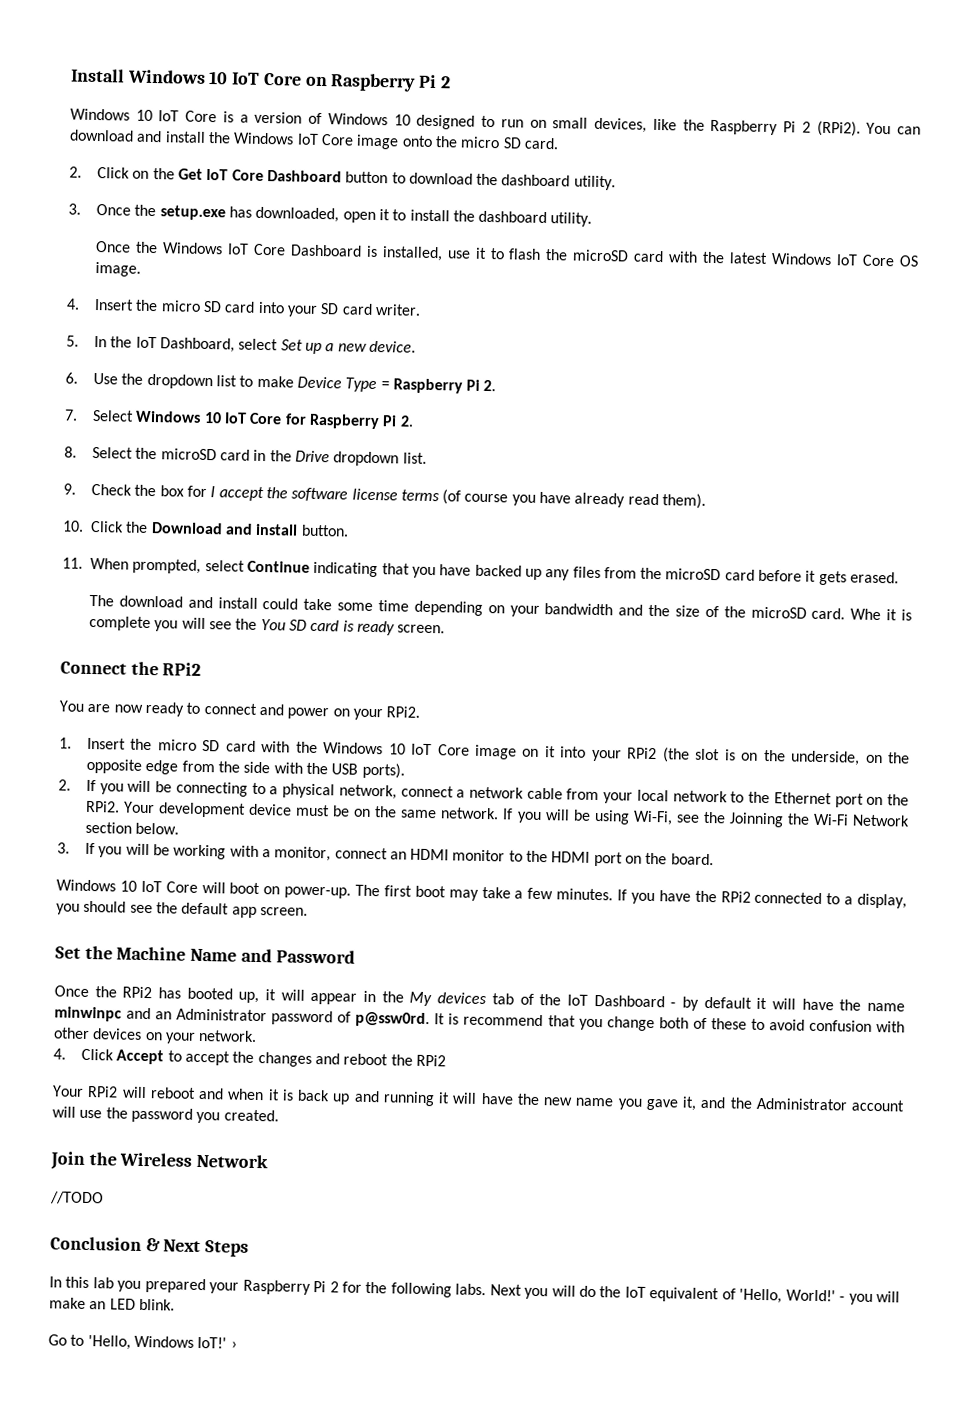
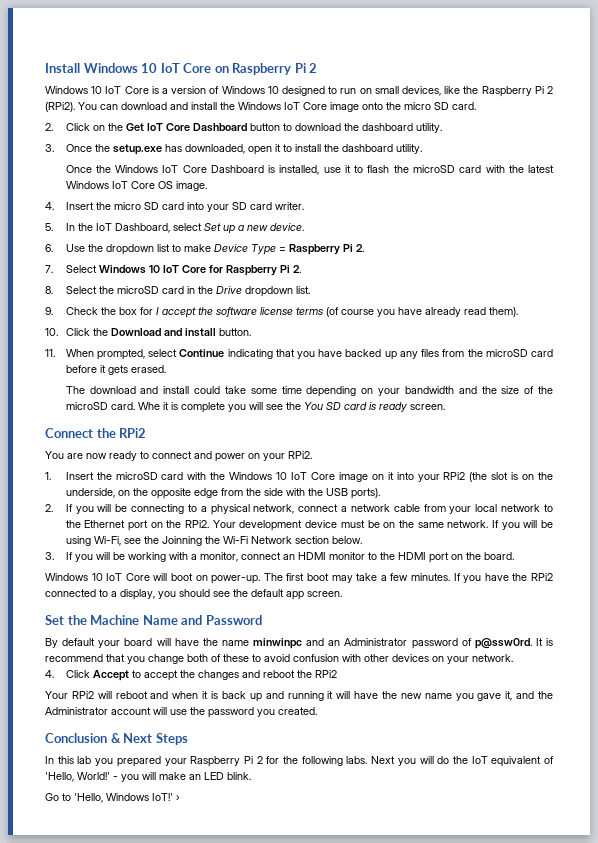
- 1. Insert the micro SD card with the Windows 10 IoT Core image on it into your RPi2 (the slot is on the underside, on the opposite edge from the side with the USB ports).
+ 1. Insert the microSD card with the Windows 10 IoT Core image on it into your RPi2 (the slot is on the underside, on the opposite edge from the side with the USB ports).
- Once the RPi2 has booted up, it will appear in the My devices tab of the IoT Dashboard - by default it will have the name minwinpc and an Administrator password of p@ssw0rd.
+ By default your board will have the name minwinpc and an Administrator password of p@ssw0rd.
- Join the Wireless Network
- //TODO

